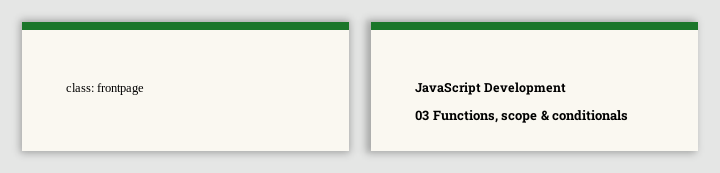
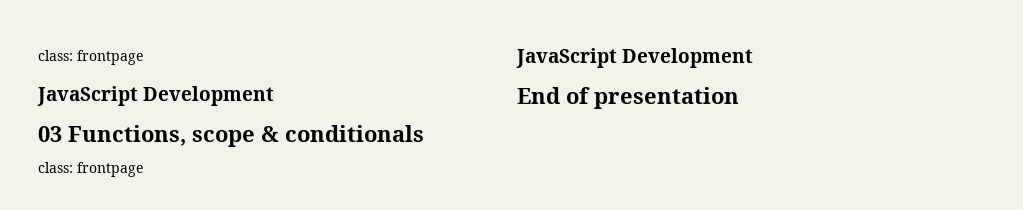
  03 Functions, scope & conditionals
+ class: frontpage
+ JavaScript Development
+ End of presentation

